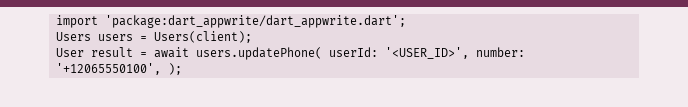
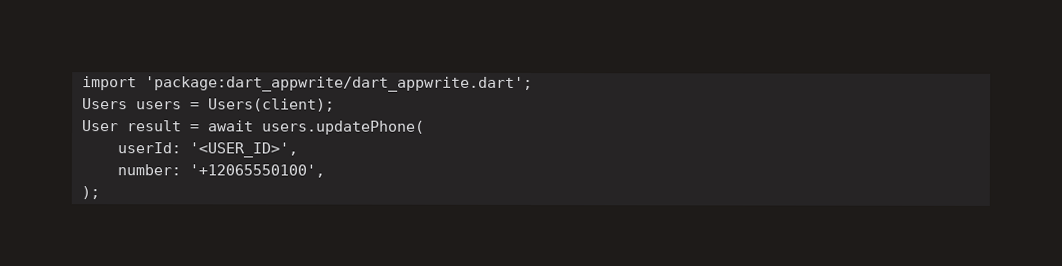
- User result = await users.updatePhone( userId: '<USER_ID>', number: '+12065550100', );
+ User result = await users.updatePhone(
+ userId: '<USER_ID>',
+ number: '+12065550100',
+ );

